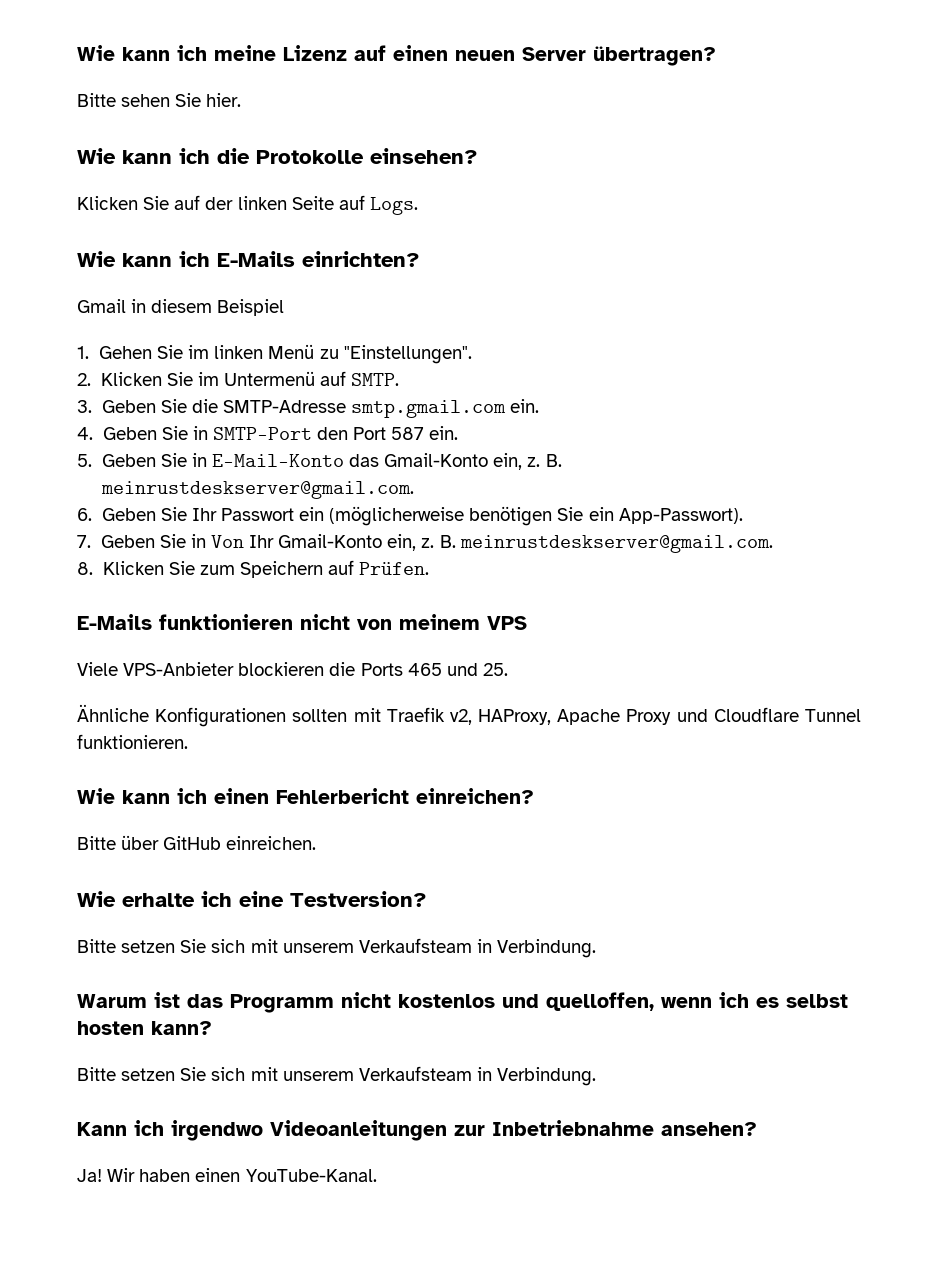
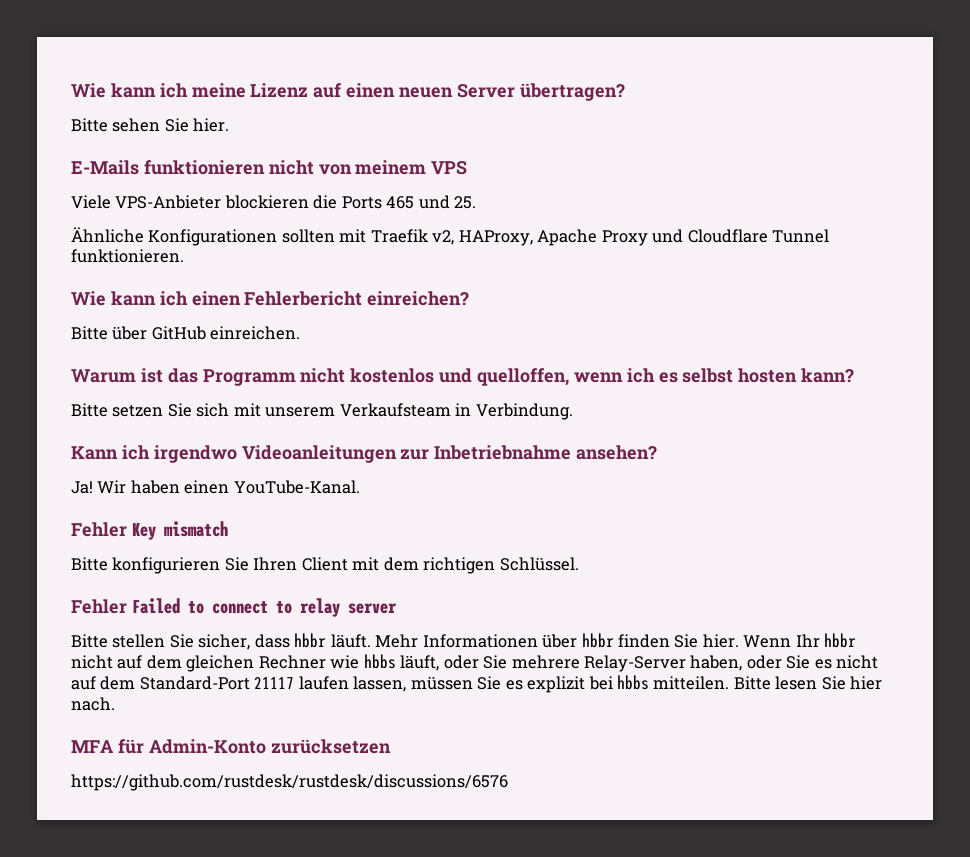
- Wie kann ich die Protokolle einsehen?
- Klicken Sie auf der linken Seite auf Logs.
- Wie kann ich E-Mails einrichten?
- Gmail in diesem Beispiel
- 1. Gehen Sie im linken Menü zu "Einstellungen".
- 2. Klicken Sie im Untermenü auf SMTP.
- 3. Geben Sie die SMTP-Adresse smtp.gmail.com ein.
- 4. Geben Sie in SMTP-Port den Port 587 ein.
- 5. Geben Sie in E-Mail-Konto das Gmail-Konto ein, z. B. meinrustdeskserver@gmail.com.
- 6. Geben Sie Ihr Passwort ein (möglicherweise benötigen Sie ein App-Passwort).
- 7. Geben Sie in Von Ihr Gmail-Konto ein, z. B. meinrustdeskserver@gmail.com.
- 8. Klicken Sie zum Speichern auf Prüfen.
- Wie erhalte ich eine Testversion?
- Bitte setzen Sie sich mit unserem Verkaufsteam in Verbindung.
+ Fehler Key mismatch
+ Bitte konfigurieren Sie Ihren Client mit dem richtigen Schlüssel.
+ Fehler Failed to connect to relay server
+ Bitte stellen Sie sicher, dass hbbr läuft. Mehr Informationen über hbbr finden Sie hier. Wenn Ihr hbbr nicht auf dem gleichen Rechner wie hbbs läuft, oder Sie mehrere Relay-Server haben, oder Sie es nicht auf dem Standard-Port 21117 laufen lassen, müssen Sie es explizit bei hbbs mitteilen. Bitte lesen Sie hier nach.
+ MFA für Admin-Konto zurücksetzen
+ https://github.com/rustdesk/rustdesk/discussions/6576

